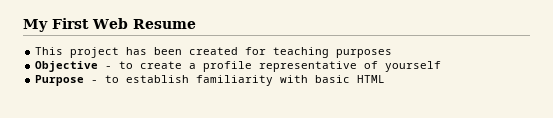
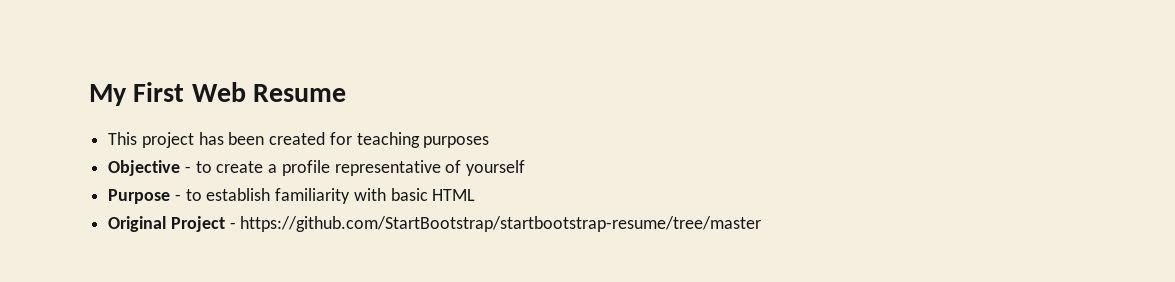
+ Original Project - https://github.com/StartBootstrap/startbootstrap-resume/tree/master

